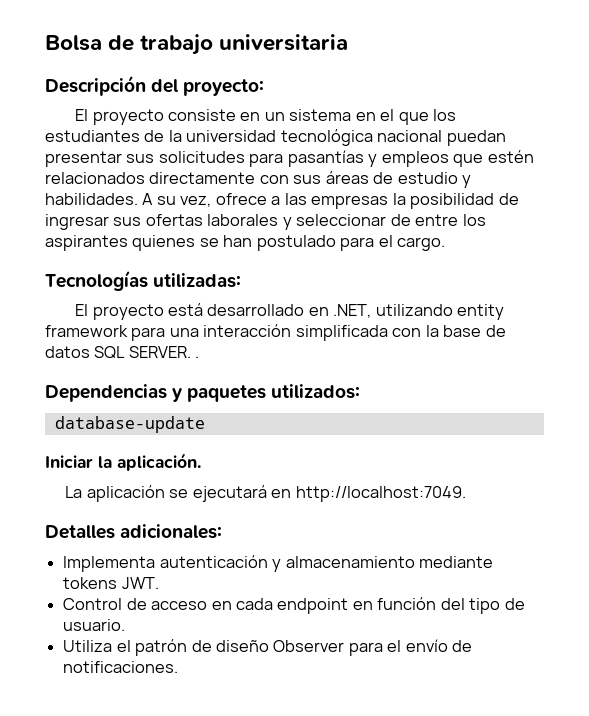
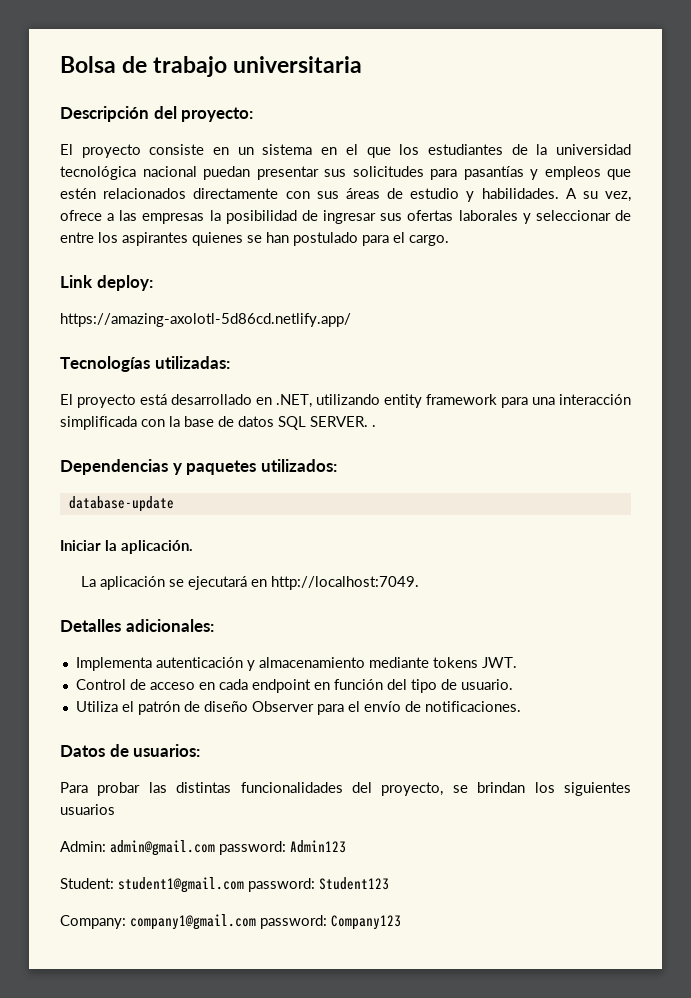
+ Link deploy:
+ https://amazing-axolotl-5d86cd.netlify.app/
+ Datos de usuarios:
+ Para probar las distintas funcionalidades del proyecto, se brindan los siguientes usuarios
+ Admin: admin@gmail.com password: Admin123
+ Student: student1@gmail.com password: Student123
+ Company: company1@gmail.com password: Company123

